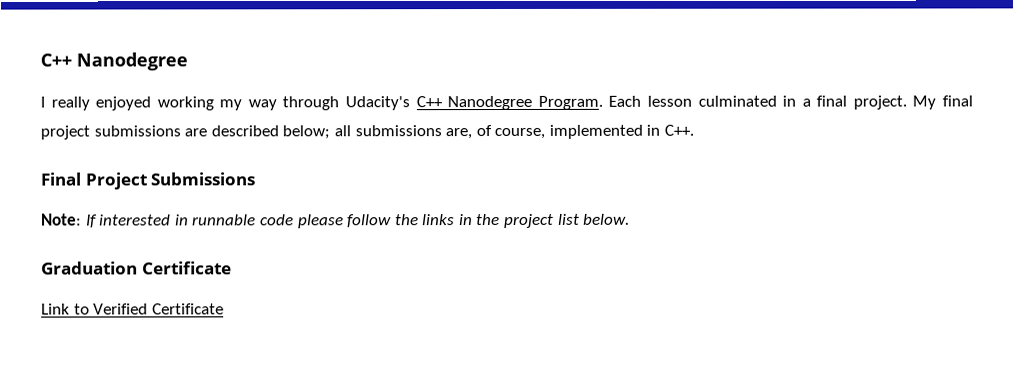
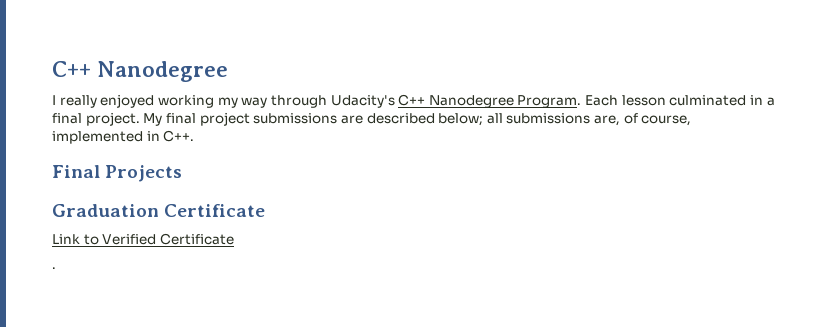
- Final Project Submissions
- Note: If interested in runnable code please follow the links in the project list below.
+ Final Projects
+ .

